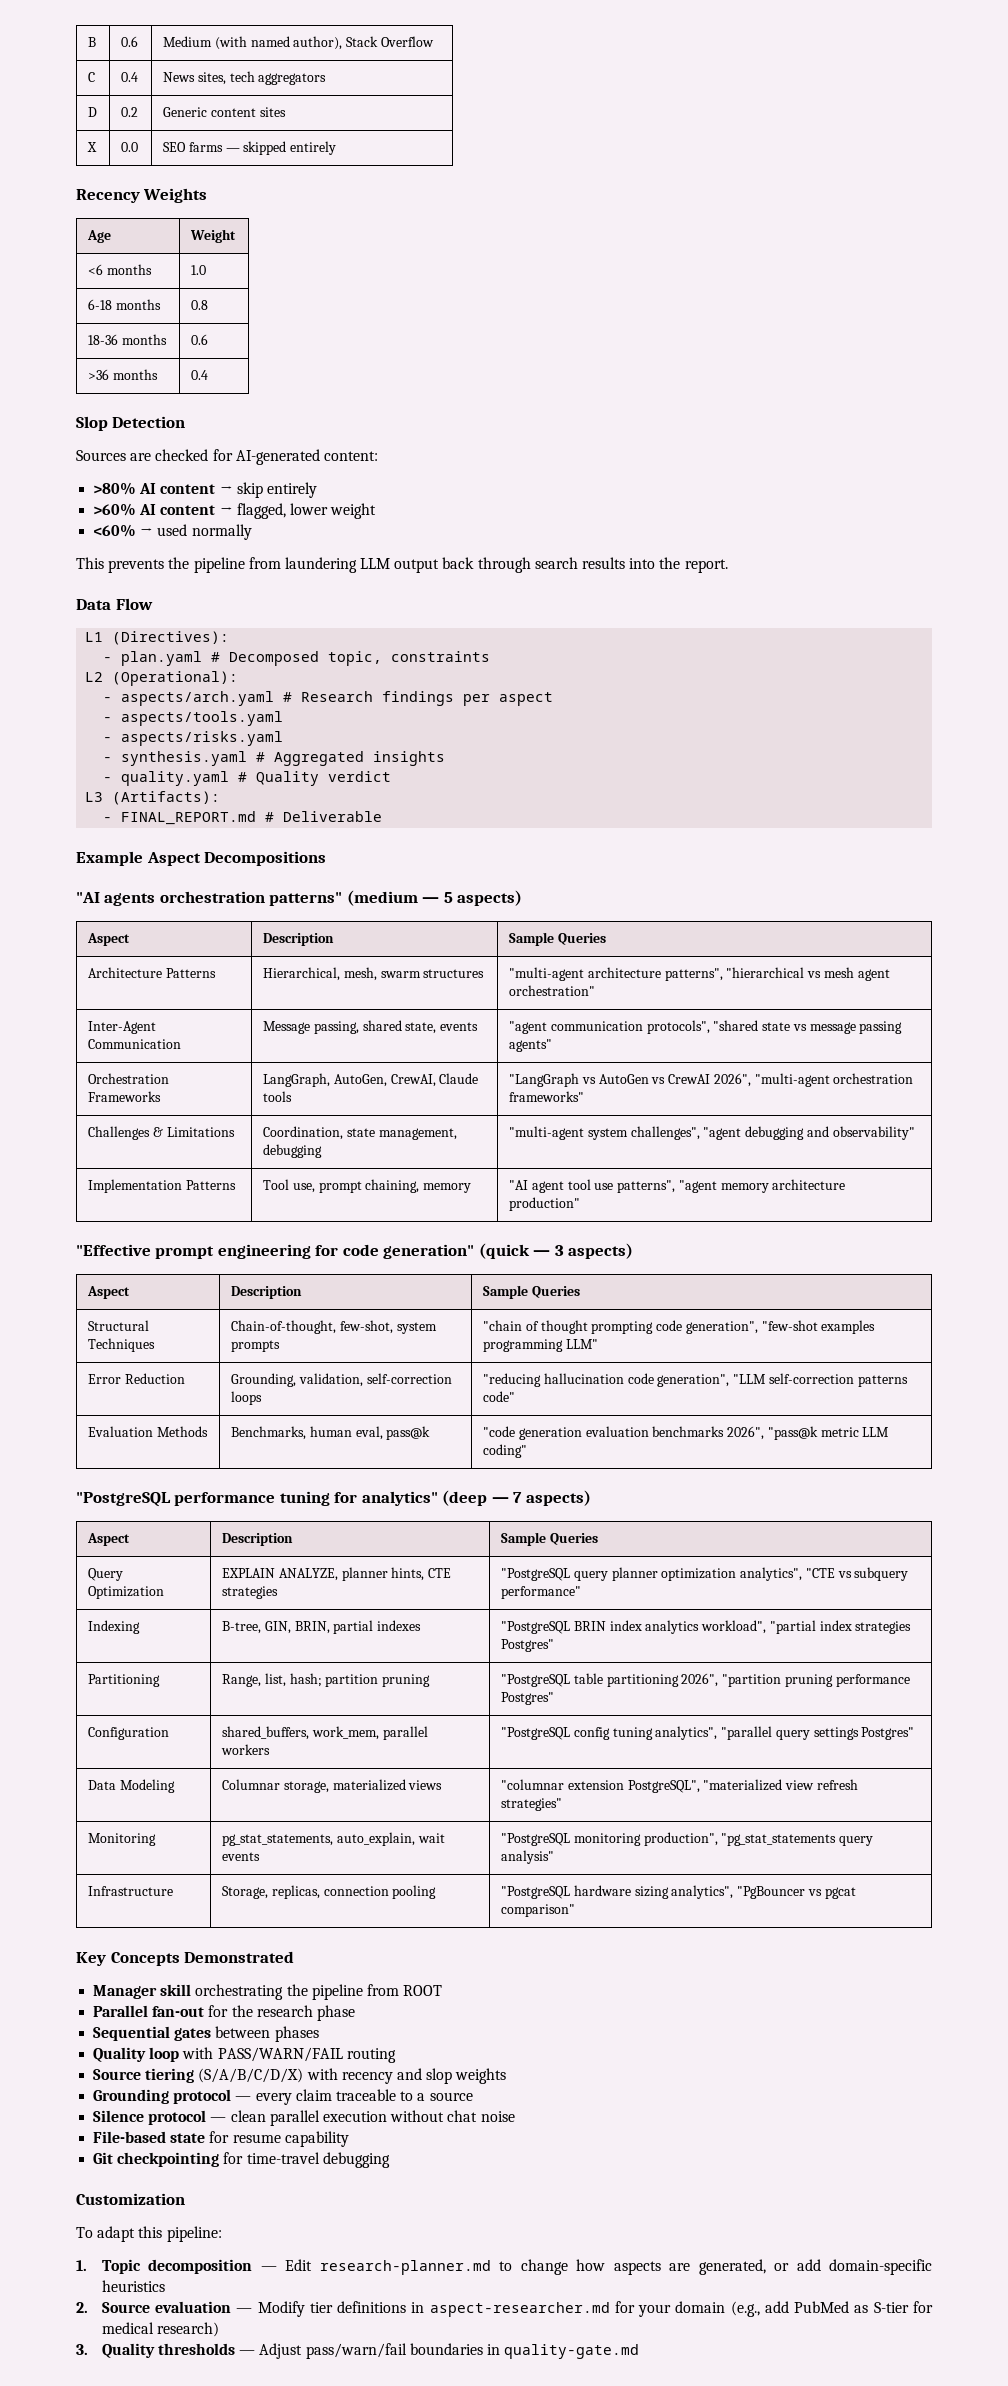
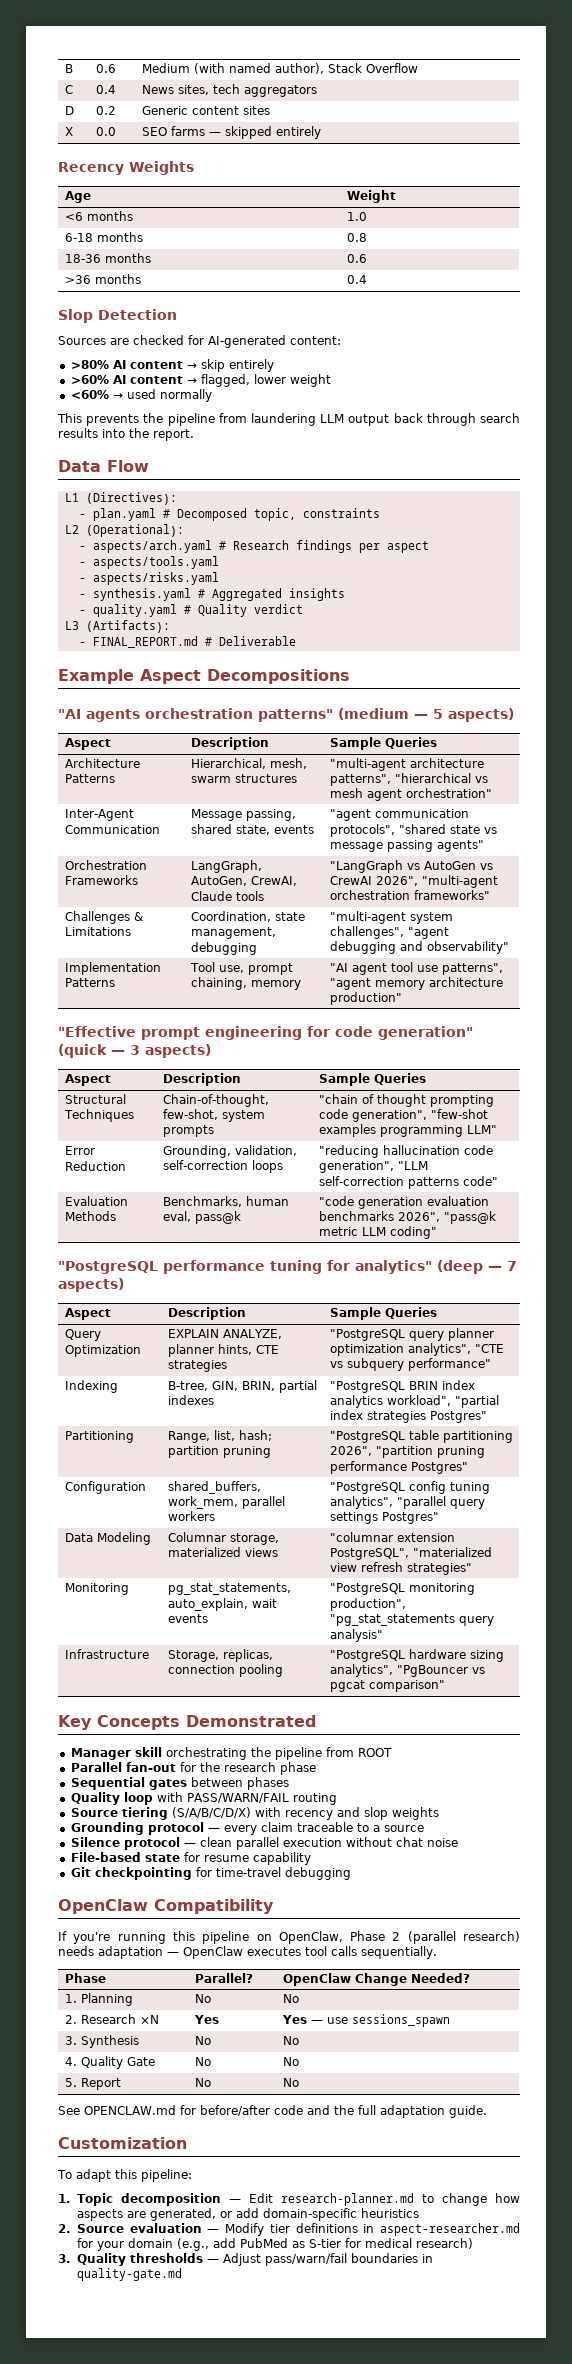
+ OpenClaw Compatibility
+ If you're running this pipeline on OpenClaw, Phase 2 (parallel research) needs adaptation — OpenClaw executes tool calls sequentially.
+ Phase | Parallel? | OpenClaw Change Needed?
+ 1. Planning | No | No
+ 2. Research ×N | Yes | Yes — use sessions_spawn
+ 3. Synthesis | No | No
+ 4. Quality Gate | No | No
+ 5. Report | No | No
+ See OPENCLAW.md for before/after code and the full adaptation guide.

